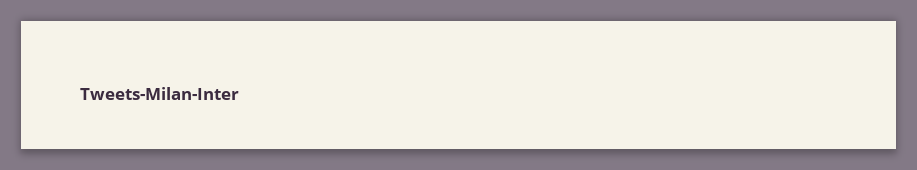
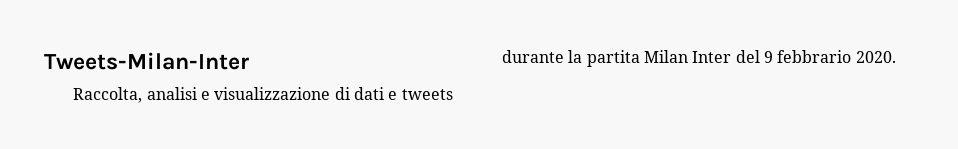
+ Raccolta, analisi e visualizzazione di dati e tweets durante la partita Milan Inter del 9 febbrario 2020.

